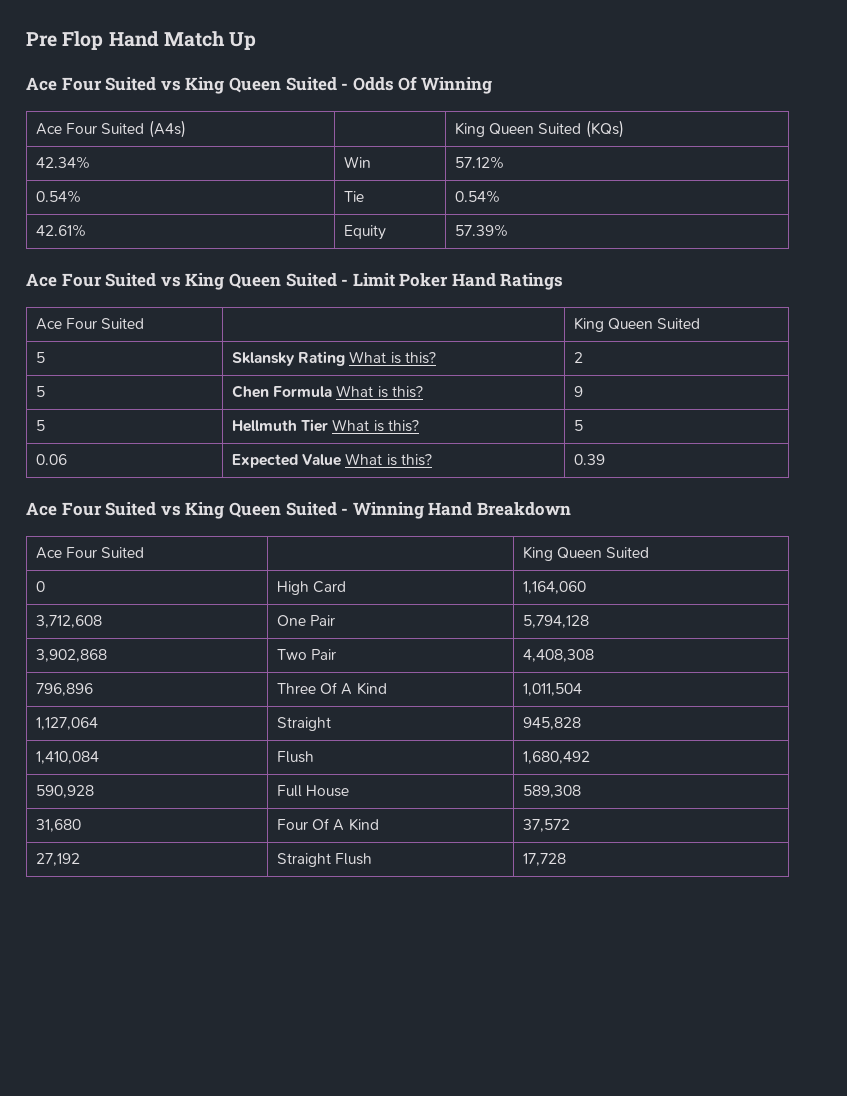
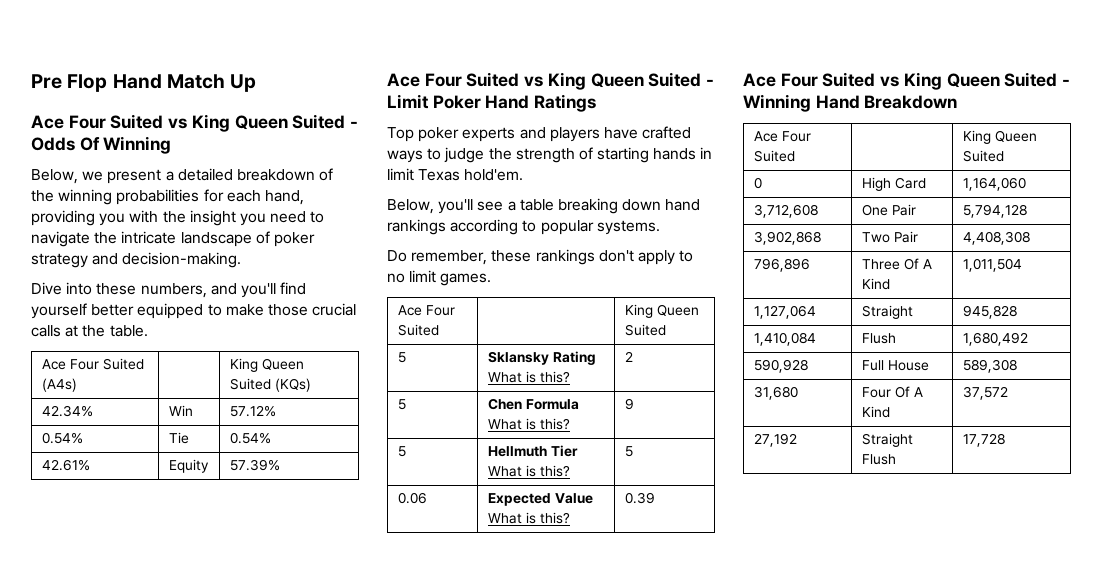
+ Below, we present a detailed breakdown of the winning probabilities for each hand, providing you with the insight you need to navigate the intricate landscape of poker strategy and decision-making.
+ Dive into these numbers, and you'll find yourself better equipped to make those crucial calls at the table.
+ Top poker experts and players have crafted ways to judge the strength of starting hands in limit Texas hold'em.
+ Below, you'll see a table breaking down hand rankings according to popular systems.
+ Do remember, these rankings don't apply to no limit games.

